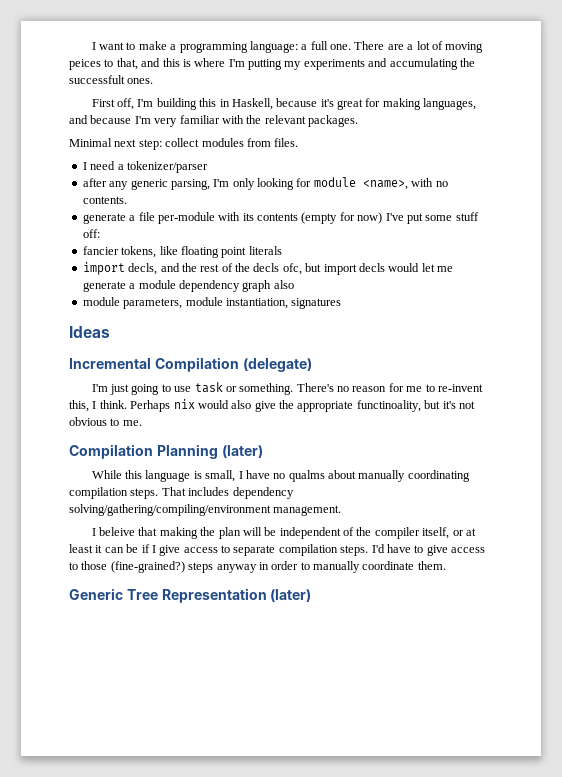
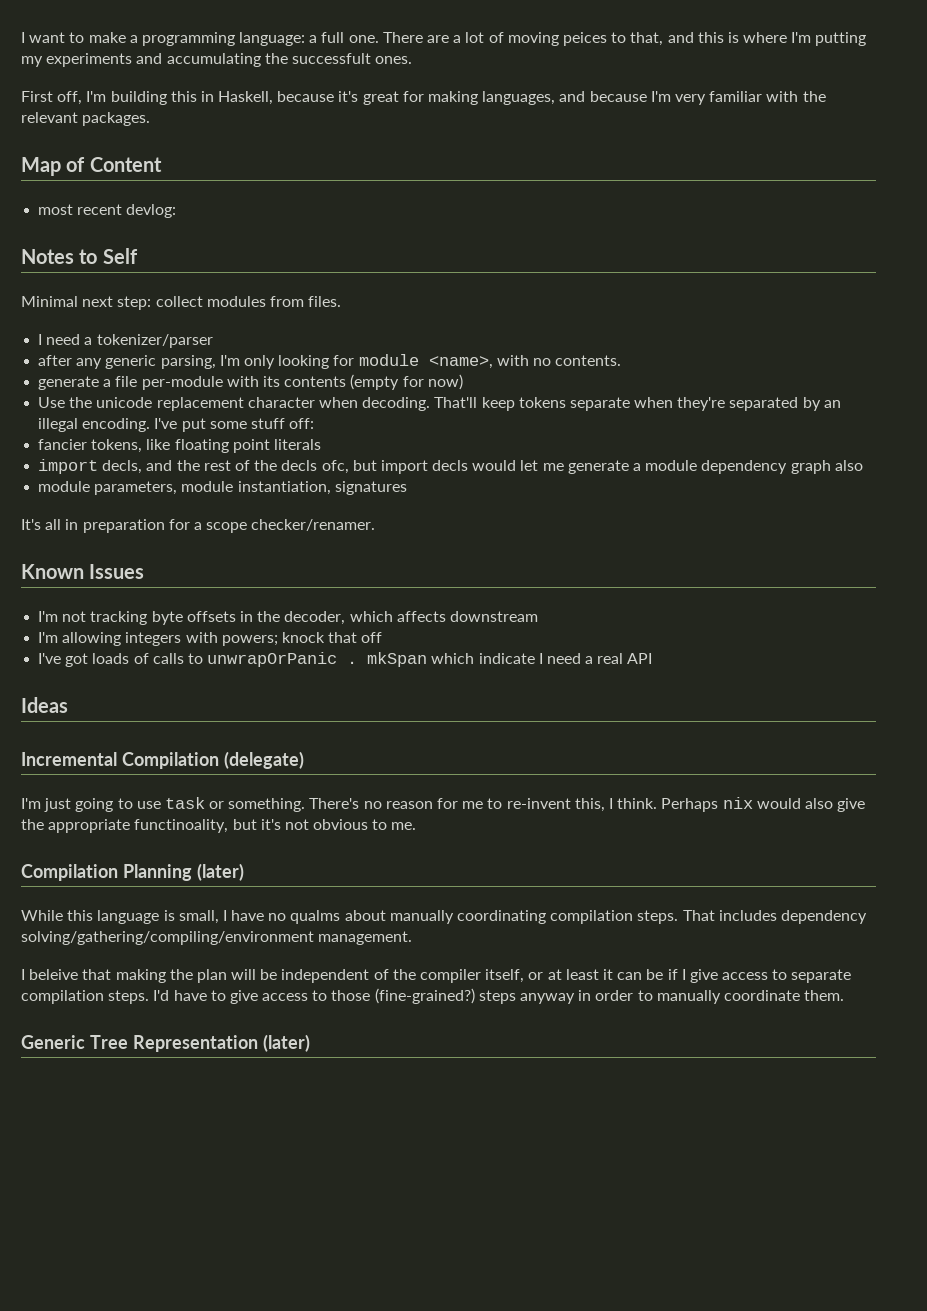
+ Map of Content
+ most recent devlog:
+ Notes to Self
- generate a file per-module with its contents (empty for now) I've put some stuff off:
+ generate a file per-module with its contents (empty for now)
+ Use the unicode replacement character when decoding. That'll keep tokens separate when they're separated by an illegal encoding. I've put some stuff off:
+ It's all in preparation for a scope checker/renamer.
+ Known Issues
+ I'm not tracking byte offsets in the decoder, which affects downstream
+ I'm allowing integers with powers; knock that off
+ I've got loads of calls to unwrapOrPanic . mkSpan which indicate I need a real API

